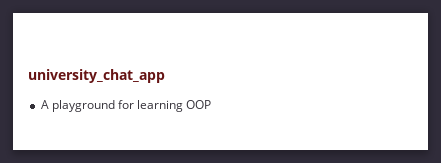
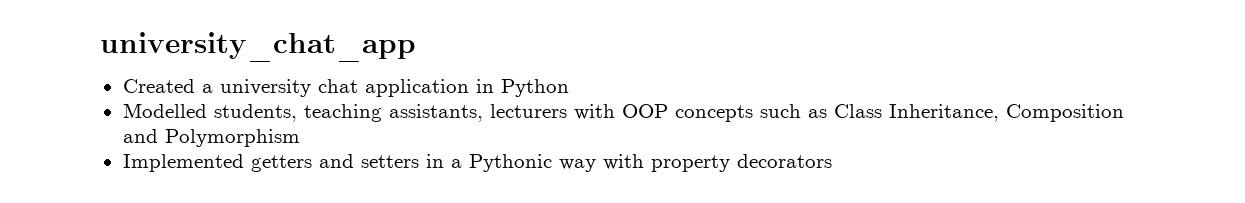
- A playground for learning OOP
+ Created a university chat application in Python
+ Modelled students, teaching assistants, lecturers with OOP concepts such as Class Inheritance, Composition and Polymorphism
+ Implemented getters and setters in a Pythonic way with property decorators

